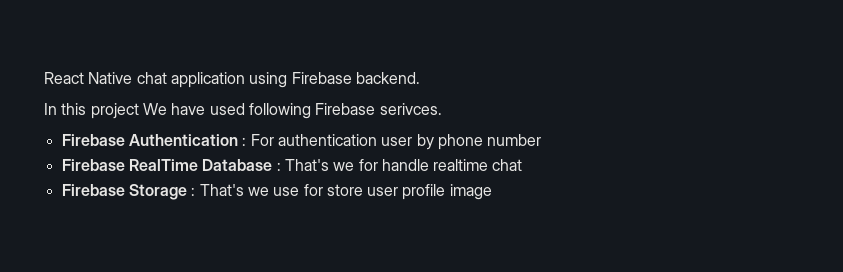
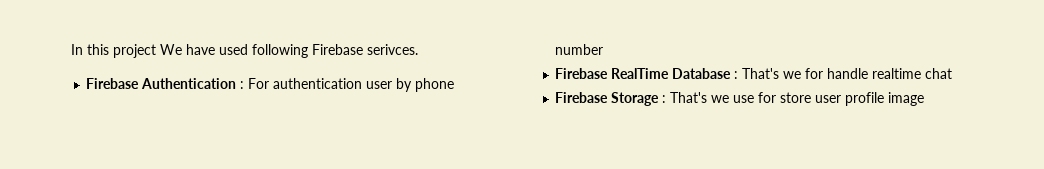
- React Native chat application using Firebase backend.

